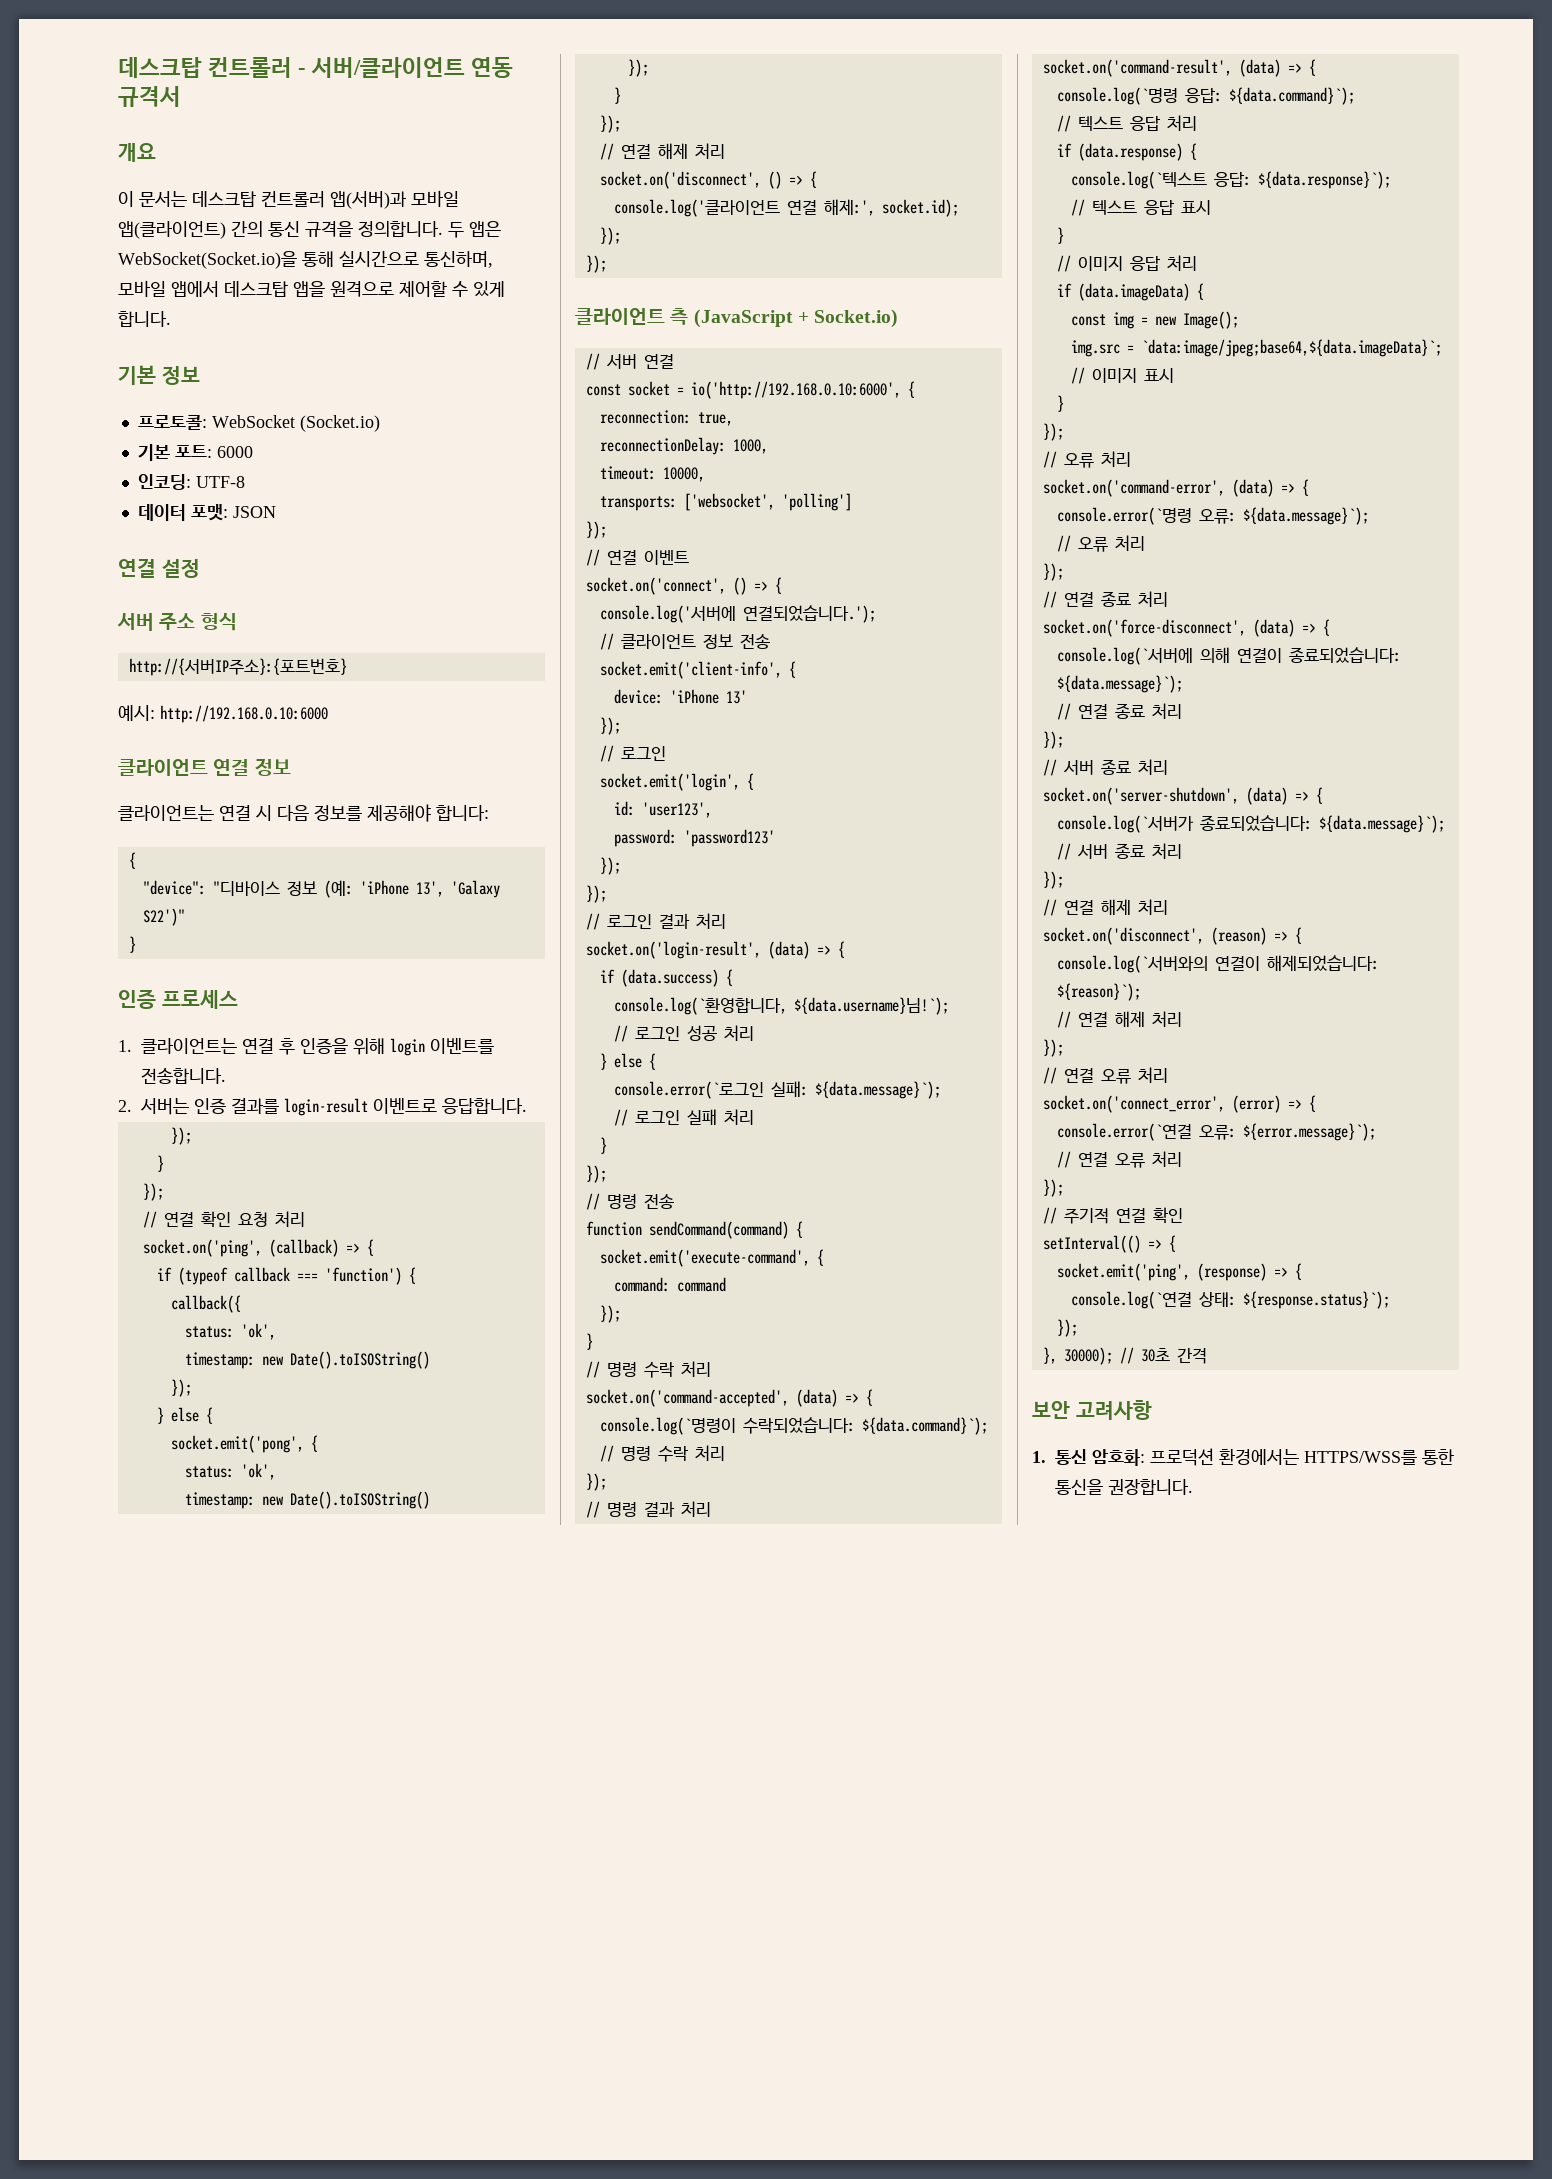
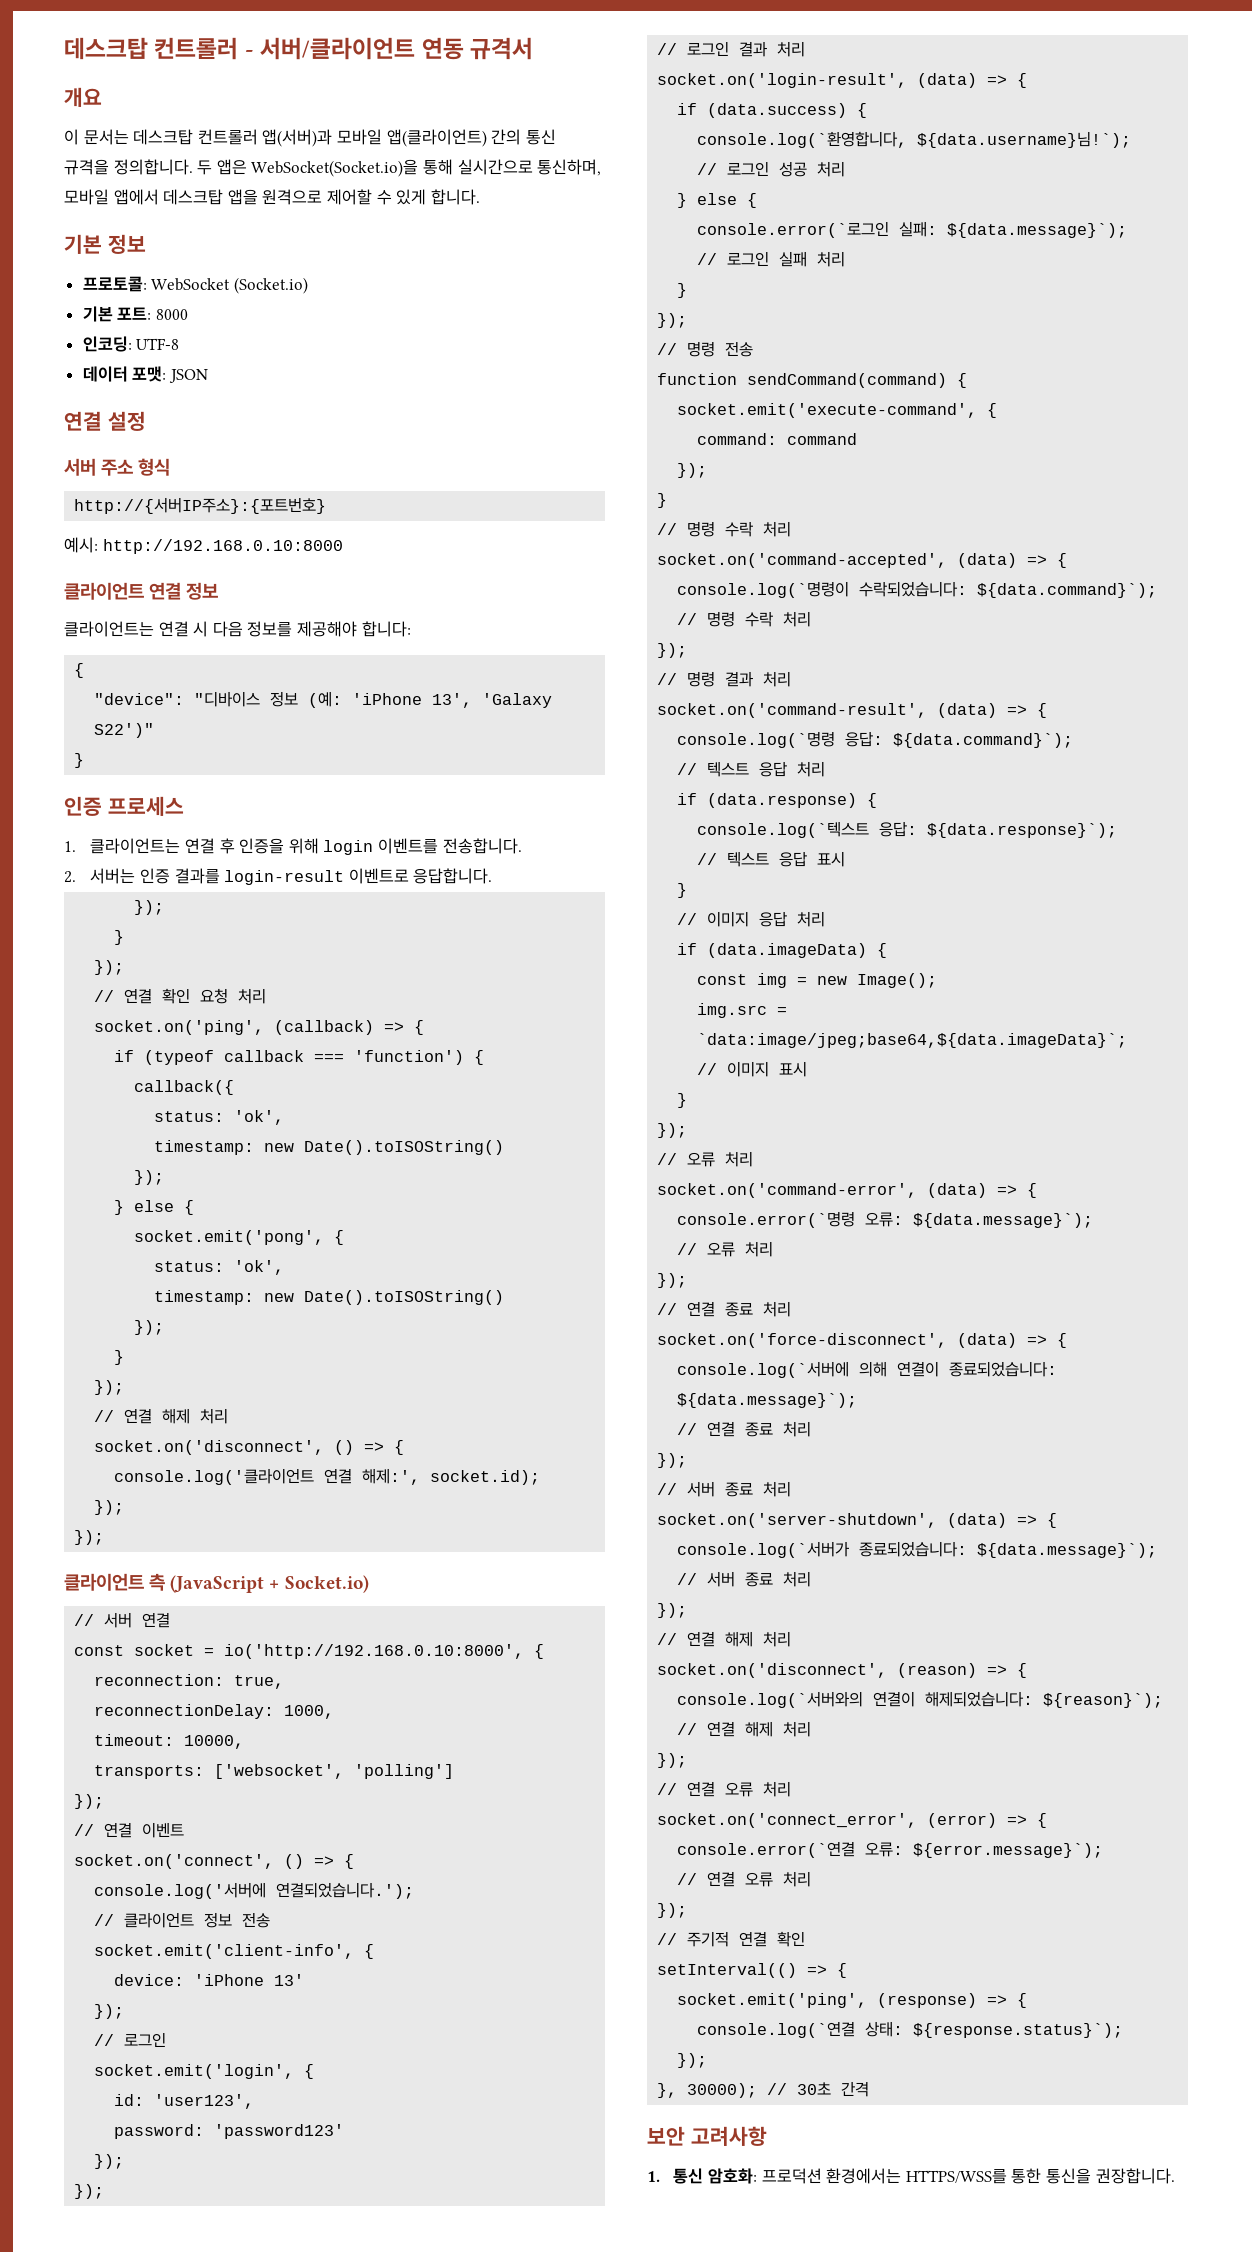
- 기본 포트: 6000
+ 기본 포트: 8000
- 예시: http://192.168.0.10:6000
+ 예시: http://192.168.0.10:8000
- const socket = io('http://192.168.0.10:6000', {
+ const socket = io('http://192.168.0.10:8000', {

